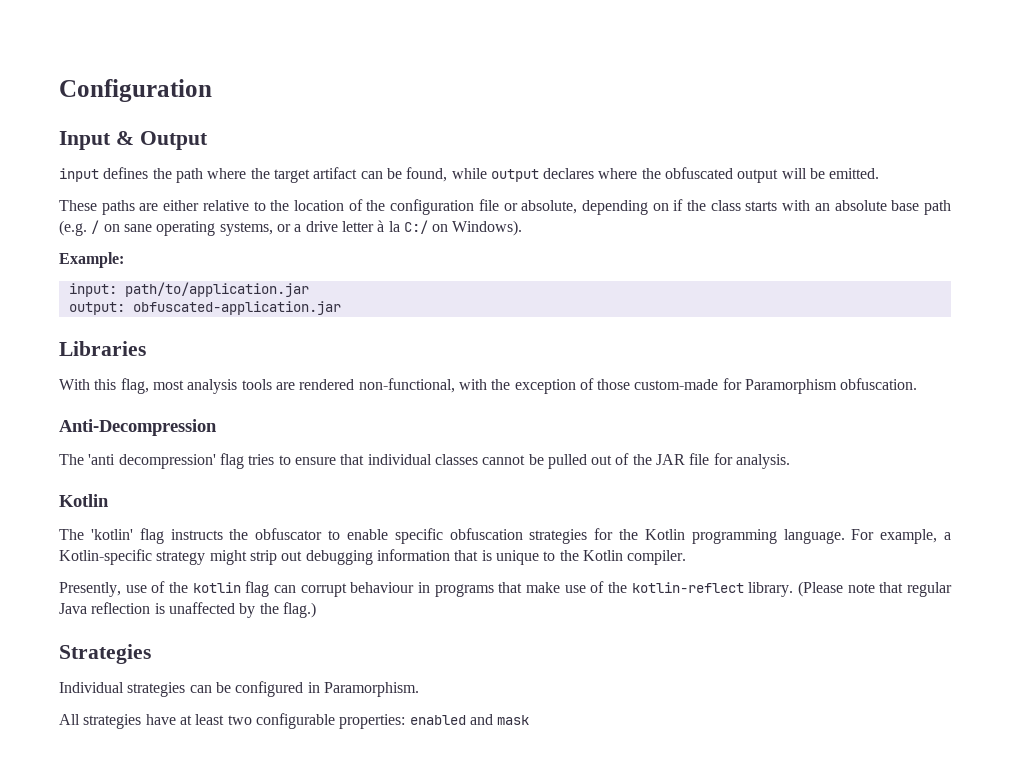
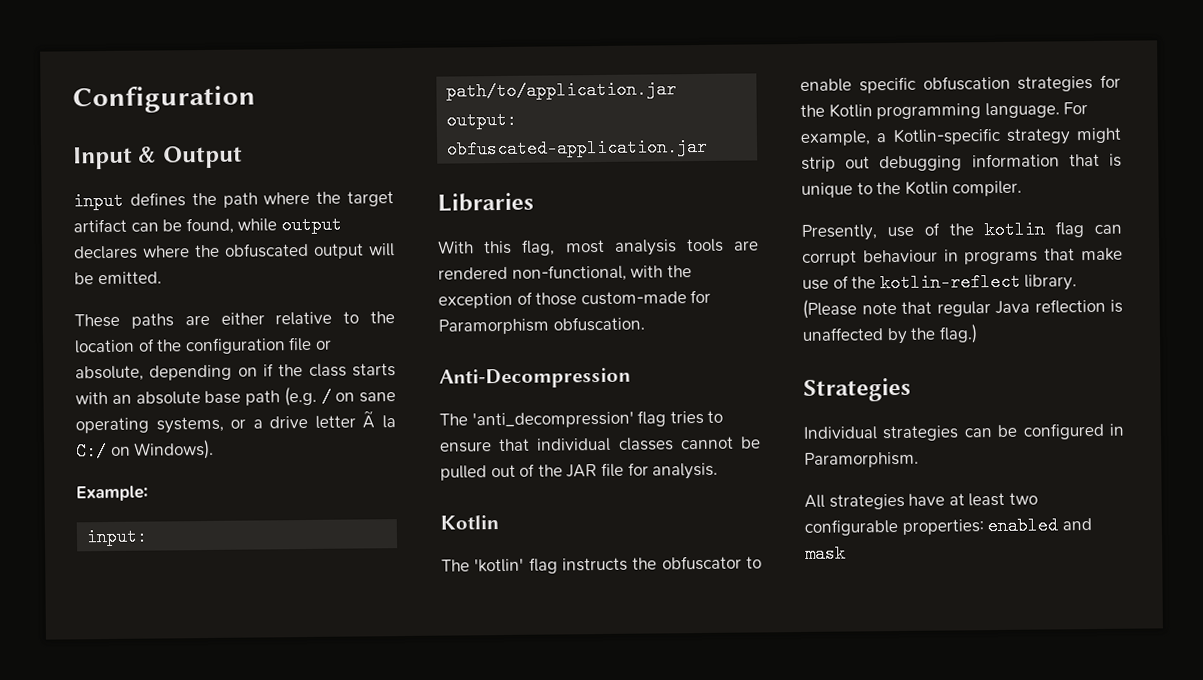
- These paths are either relative to the location of the configuration file or absolute, depending on if the class starts with an absolute base path (e.g. / on sane operating systems, or a drive letter à la C:/ on Windows).
+ These paths are either relative to the location of the configuration file or absolute, depending on if the class starts with an absolute base path (e.g. / on sane operating systems, or a drive letter Ã la C:/ on Windows).
- The 'anti decompression' flag tries to ensure that individual classes cannot be pulled out of the JAR file for analysis.
+ The 'anti_decompression' flag tries to ensure that individual classes cannot be pulled out of the JAR file for analysis.

